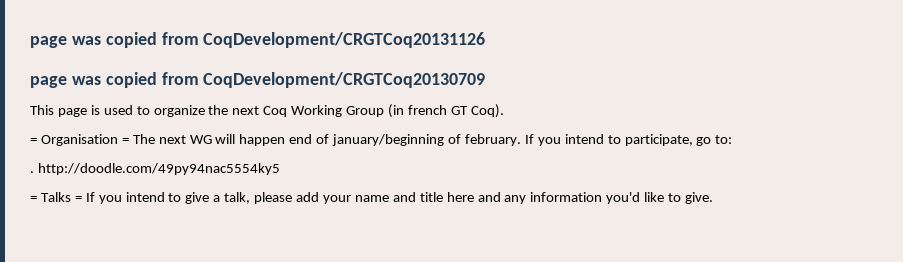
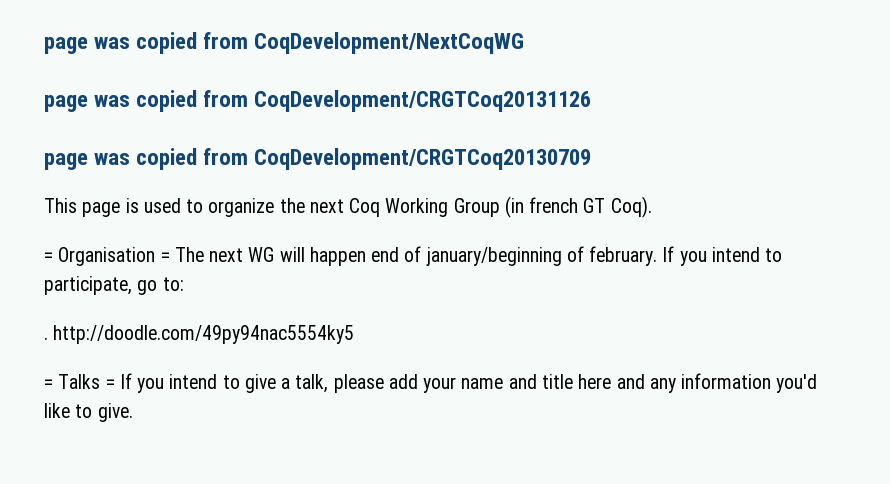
+ page was copied from CoqDevelopment/NextCoqWG

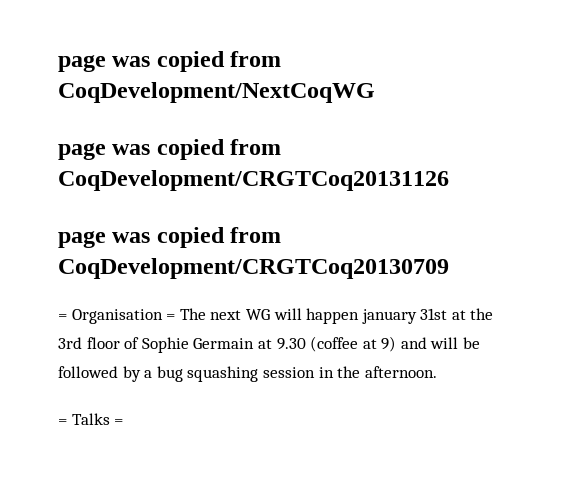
- This page is used to organize the next Coq Working Group (in french GT Coq).
- = Organisation = The next WG will happen end of january/beginning of february. If you intend to participate, go to:
- . http://doodle.com/49py94nac5554ky5
- = Talks = If you intend to give a talk, please add your name and title here and any information you'd like to give.
+ = Organisation = The next WG will happen january 31st at the 3rd floor of Sophie Germain at 9.30 (coffee at 9) and will be followed by a bug squashing session in the afternoon.
+ = Talks =

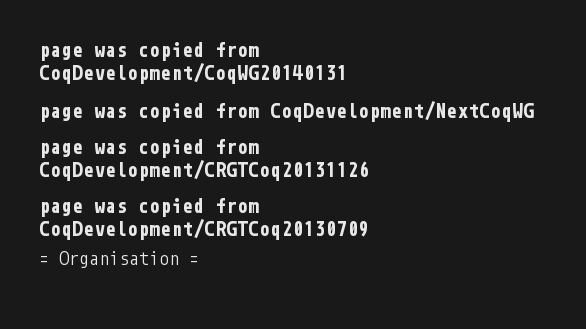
+ page was copied from CoqDevelopment/CoqWG20140131
- = Organisation = The next WG will happen january 31st at the 3rd floor of Sophie Germain at 9.30 (coffee at 9) and will be followed by a bug squashing session in the afternoon.
- = Talks =
+ = Organisation =

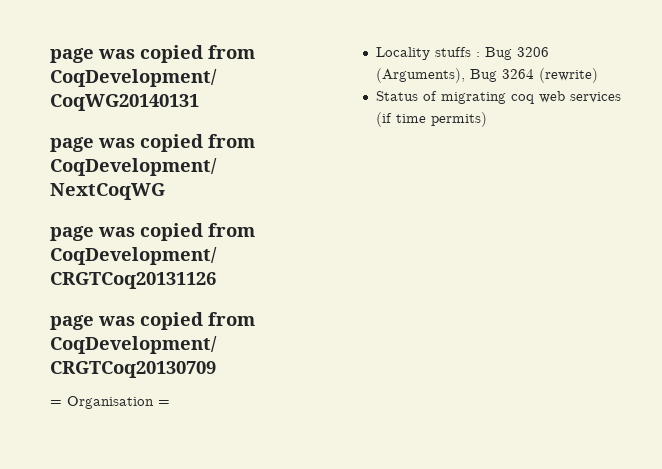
+ Locality stuffs : Bug 3206 (Arguments), Bug 3264 (rewrite)
+ Status of migrating coq web services (if time permits)

